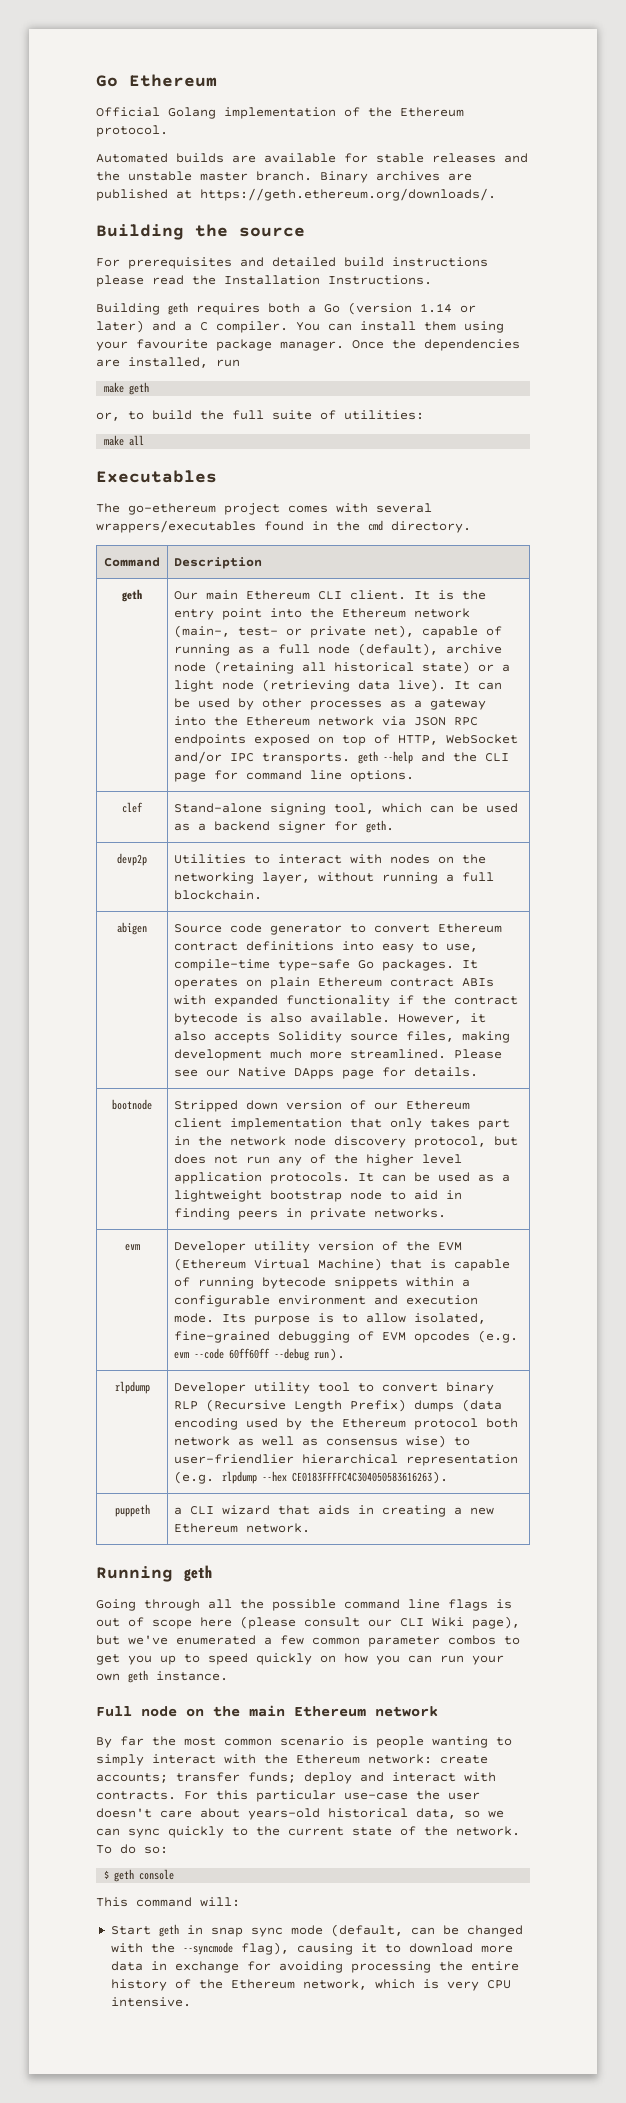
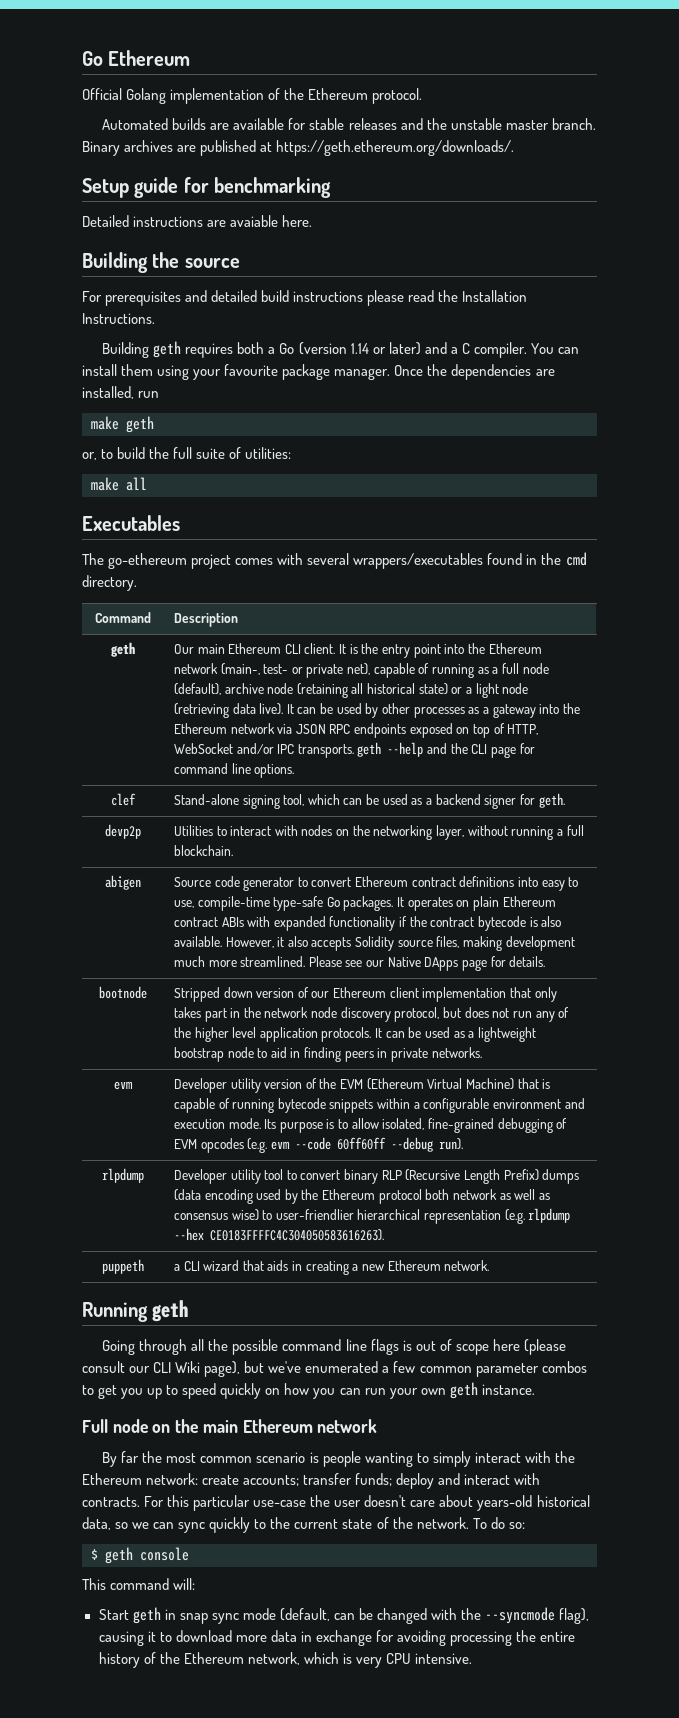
+ Setup guide for benchmarking
+ Detailed instructions are avaiable here.

